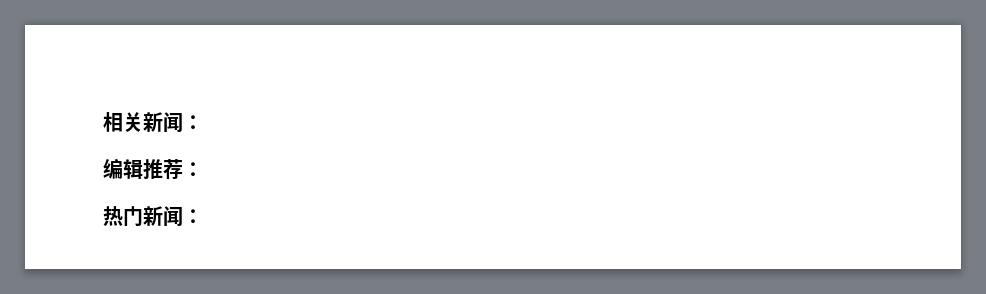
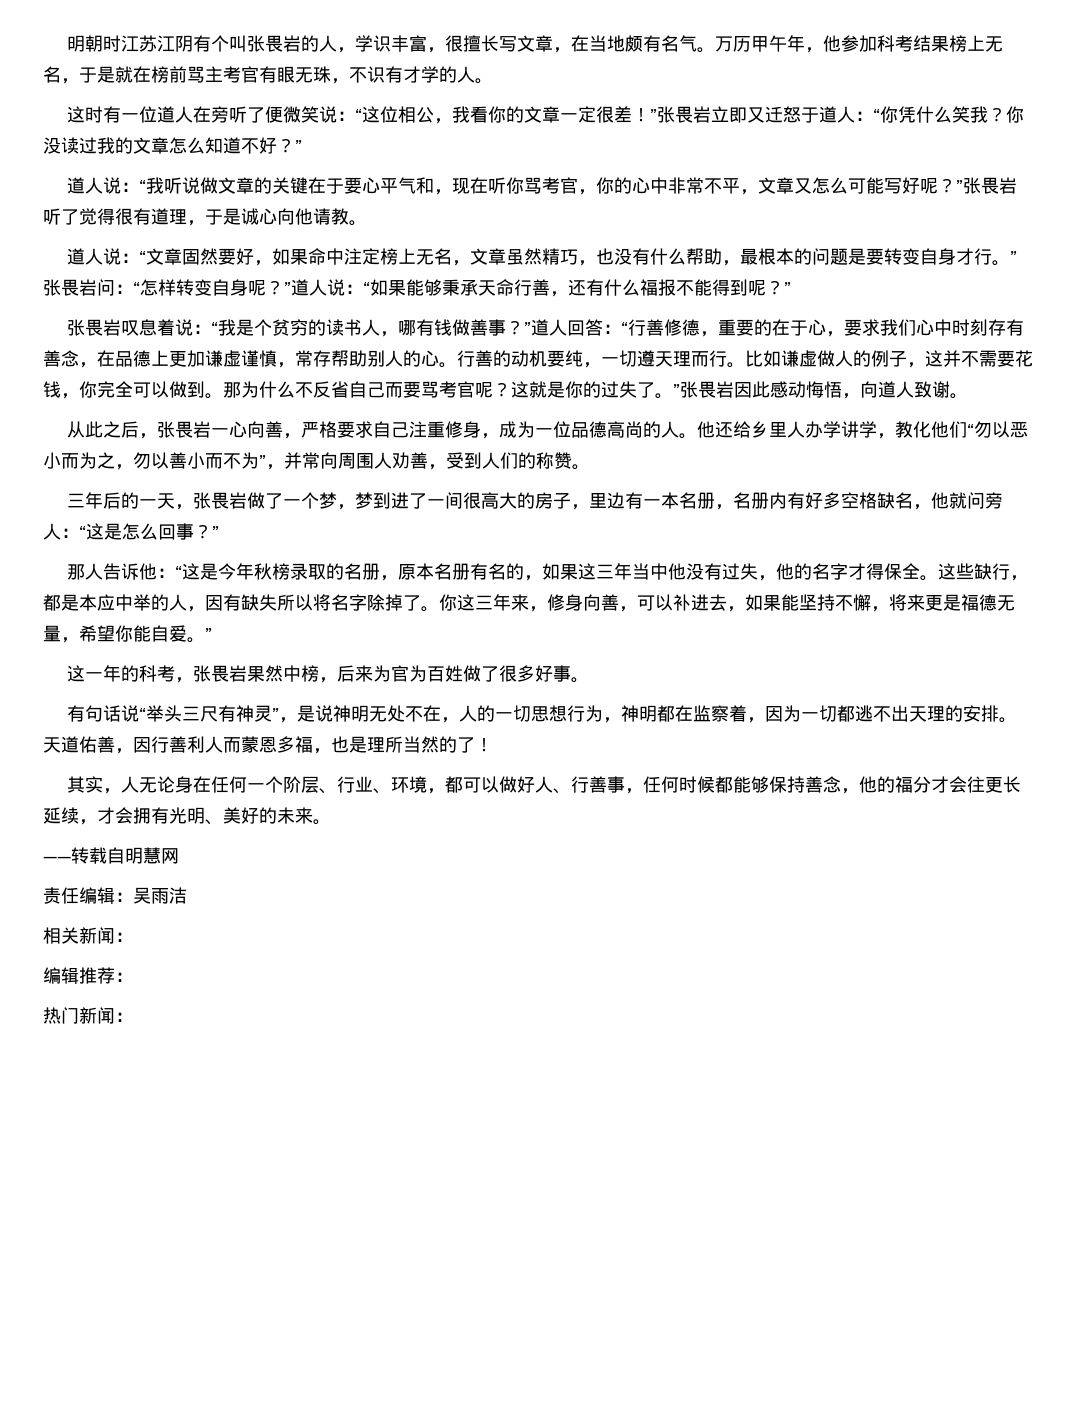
+ 明朝时江苏江阴有个叫张畏岩的人，学识丰富，很擅长写文章，在当地颇有名气。万历甲午年，他参加科考结果榜上无名，于是就在榜前骂主考官有眼无珠，不识有才学的人。
+ 这时有一位道人在旁听了便微笑说：“这位相公，我看你的文章一定很差！”张畏岩立即又迁怒于道人：“你凭什么笑我？你没读过我的文章怎么知道不好？”
+ 道人说：“我听说做文章的关键在于要心平气和，现在听你骂考官，你的心中非常不平，文章又怎么可能写好呢？”张畏岩听了觉得很有道理，于是诚心向他请教。
+ 道人说：“文章固然要好，如果命中注定榜上无名，文章虽然精巧，也没有什么帮助，最根本的问题是要转变自身才行。”张畏岩问：“怎样转变自身呢？”道人说：“如果能够秉承天命行善，还有什么福报不能得到呢？”
+ 张畏岩叹息着说：“我是个贫穷的读书人，哪有钱做善事？”道人回答：“行善修德，重要的在于心，要求我们心中时刻存有善念，在品德上更加谦虚谨慎，常存帮助别人的心。行善的动机要纯，一切遵天理而行。比如谦虚做人的例子，这并不需要花钱，你完全可以做到。那为什么不反省自己而要骂考官呢？这就是你的过失了。”张畏岩因此感动悔悟，向道人致谢。
+ 从此之后，张畏岩一心向善，严格要求自己注重修身，成为一位品德高尚的人。他还给乡里人办学讲学，教化他们“勿以恶小而为之，勿以善小而不为”，并常向周围人劝善，受到人们的称赞。
+ 三年后的一天，张畏岩做了一个梦，梦到进了一间很高大的房子，里边有一本名册，名册内有好多空格缺名，他就问旁人：“这是怎么回事？”
+ 那人告诉他：“这是今年秋榜录取的名册，原本名册有名的，如果这三年当中他没有过失，他的名字才得保全。这些缺行，都是本应中举的人，因有缺失所以将名字除掉了。你这三年来，修身向善，可以补进去，如果能坚持不懈，将来更是福德无量，希望你能自爱。”
+ 这一年的科考，张畏岩果然中榜，后来为官为百姓做了很多好事。
+ 有句话说“举头三尺有神灵”，是说神明无处不在，人的一切思想行为，神明都在监察着，因为一切都逃不出天理的安排。天道佑善，因行善利人而蒙恩多福，也是理所当然的了！
+ 其实，人无论身在任何一个阶层、行业、环境，都可以做好人、行善事，任何时候都能够保持善念，他的福分才会往更长延续，才会拥有光明、美好的未来。
+ ——转载自明慧网
+ 责任编辑：吴雨洁

